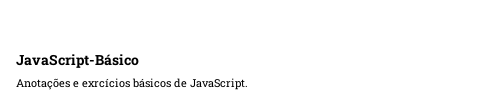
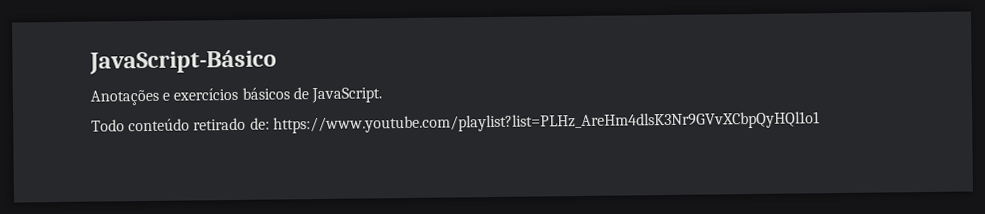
- Anotações e exrcícios básicos de JavaScript.
+ Anotações e exercícios básicos de JavaScript.
+ Todo conteúdo retirado de: https://www.youtube.com/playlist?list=PLHz_AreHm4dlsK3Nr9GVvXCbpQyHQl1o1

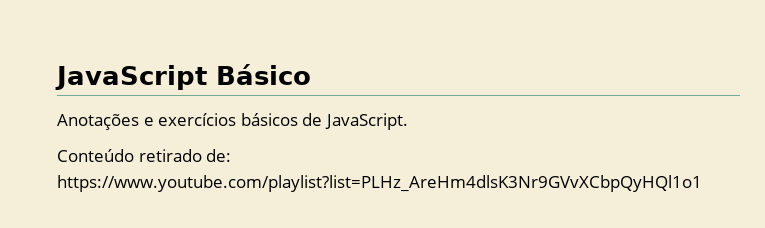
- JavaScript-Básico
+ JavaScript Básico
- Todo conteúdo retirado de: https://www.youtube.com/playlist?list=PLHz_AreHm4dlsK3Nr9GVvXCbpQyHQl1o1
+ Conteúdo retirado de: https://www.youtube.com/playlist?list=PLHz_AreHm4dlsK3Nr9GVvXCbpQyHQl1o1

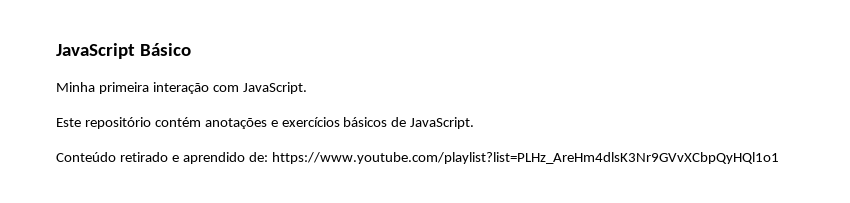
- Anotações e exercícios básicos de JavaScript.
+ Minha primeira interação com JavaScript.
+ Este repositório contém anotações e exercícios básicos de JavaScript.
- Conteúdo retirado de: https://www.youtube.com/playlist?list=PLHz_AreHm4dlsK3Nr9GVvXCbpQyHQl1o1
+ Conteúdo retirado e aprendido de: https://www.youtube.com/playlist?list=PLHz_AreHm4dlsK3Nr9GVvXCbpQyHQl1o1

